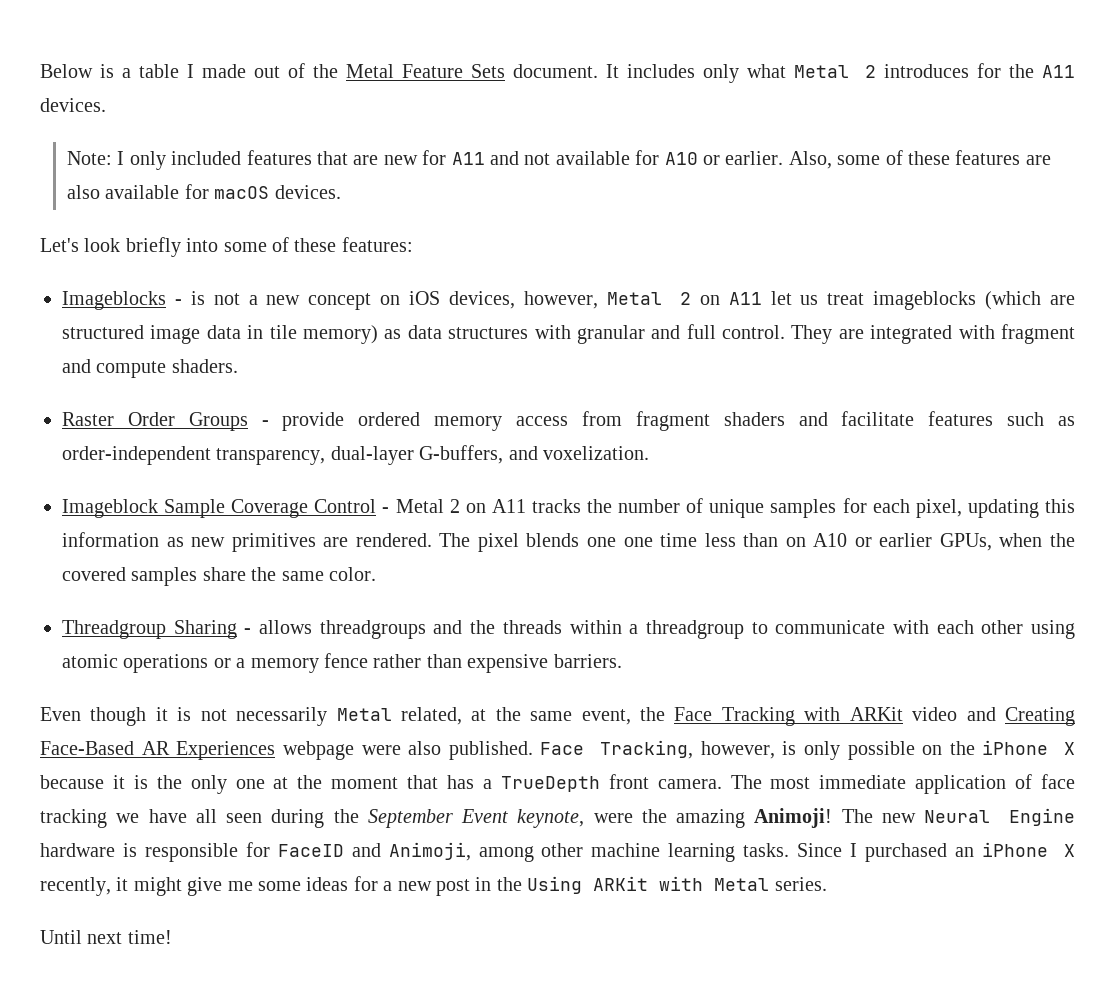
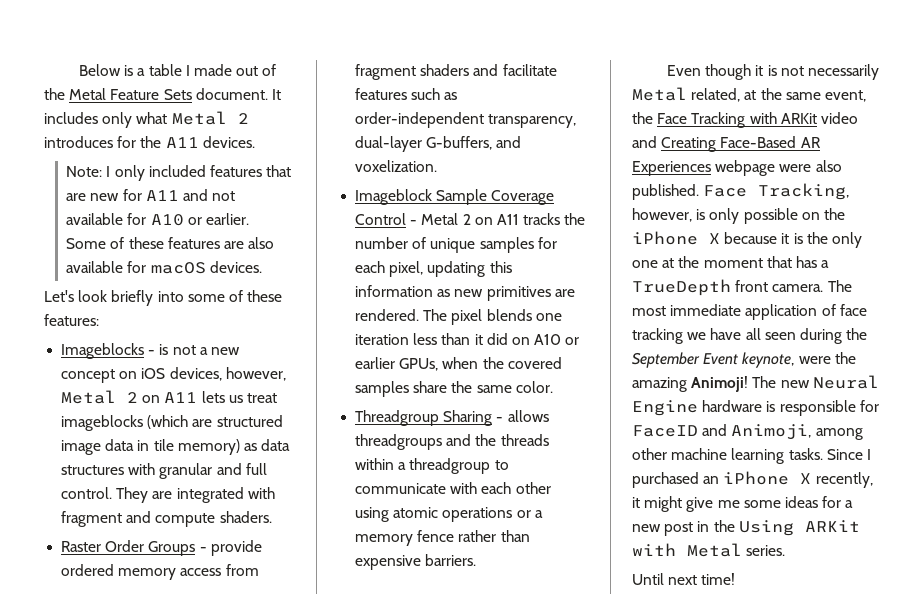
- Also, some of these features are also available for macOS devices.
+ Some of these features are also available for macOS devices.
- Imageblocks - is not a new concept on iOS devices, however, Metal 2 on A11 let us treat imageblocks (which are structured image data in tile memory) as data structures with granular and full control.
+ Imageblocks - is not a new concept on iOS devices, however, Metal 2 on A11 lets us treat imageblocks (which are structured image data in tile memory) as data structures with granular and full control.
- The pixel blends one one time less than on A10 or earlier GPUs, when the covered samples share the same color.
+ The pixel blends one iteration less than it did on A10 or earlier GPUs, when the covered samples share the same color.

